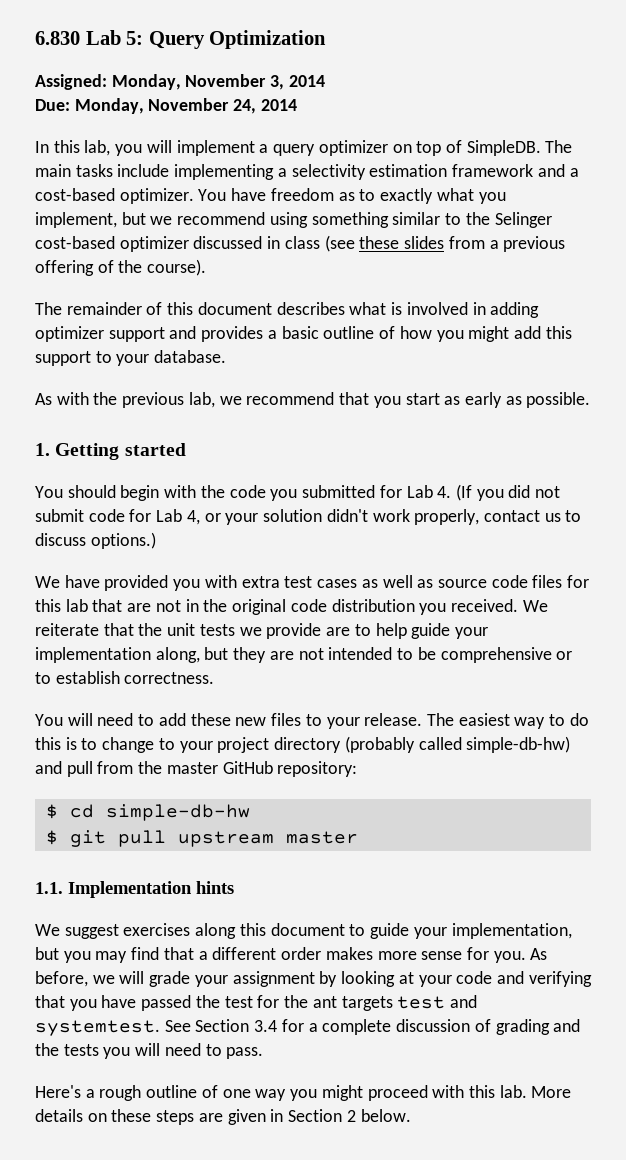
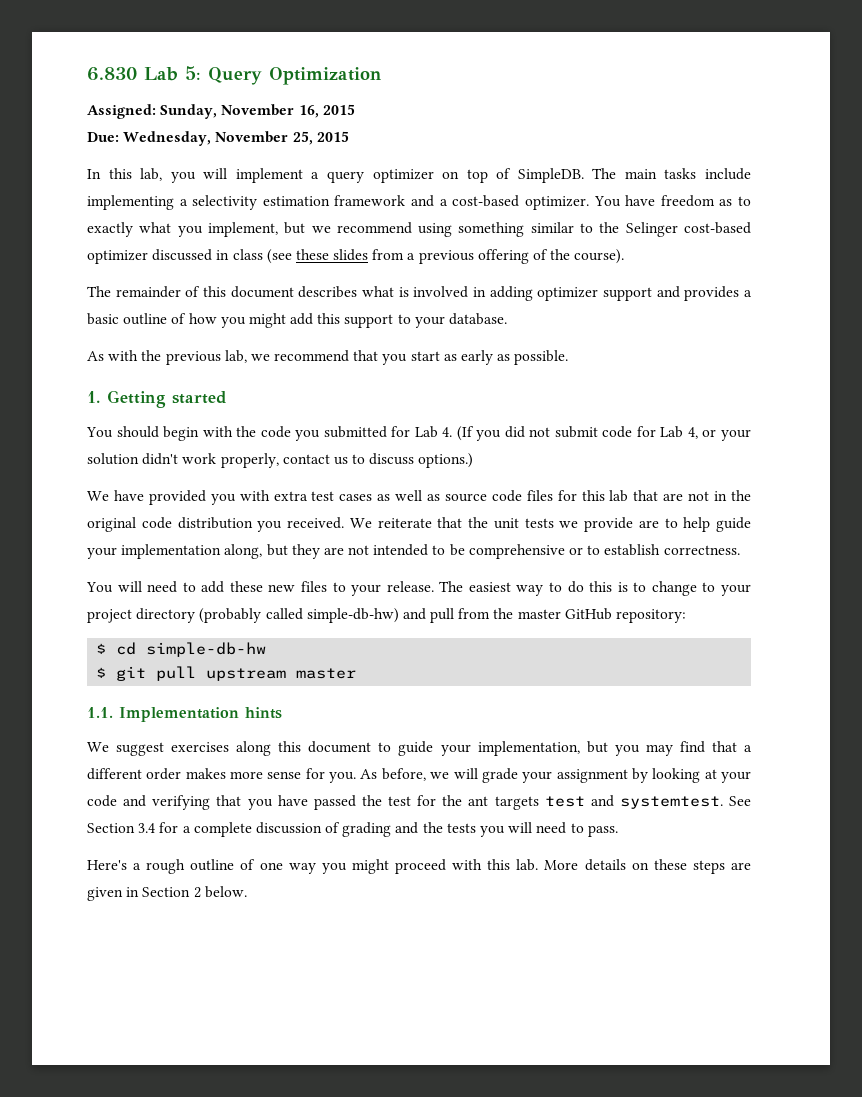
- Assigned: Monday, November 3, 2014
- Due: Monday, November 24, 2014
+ Assigned: Sunday, November 16, 2015
+ Due: Wednesday, November 25, 2015

